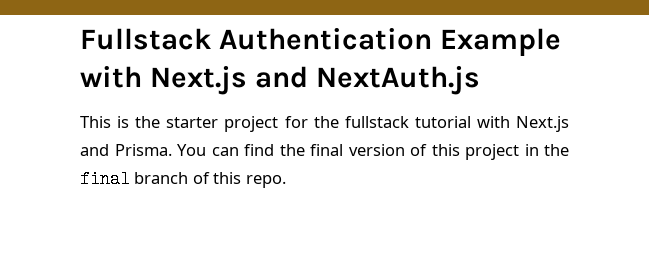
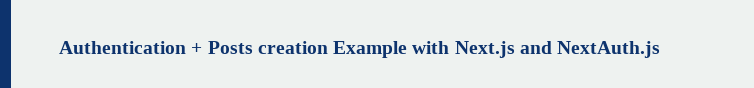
- Fullstack Authentication Example with Next.js and NextAuth.js
+ Authentication + Posts creation Example with Next.js and NextAuth.js
- This is the starter project for the fullstack tutorial with Next.js and Prisma. You can find the final version of this project in the final branch of this repo.

